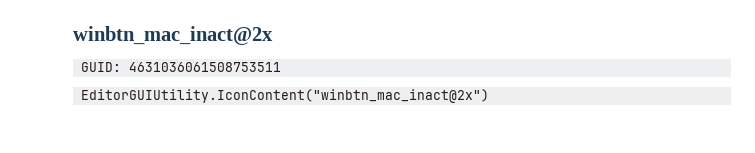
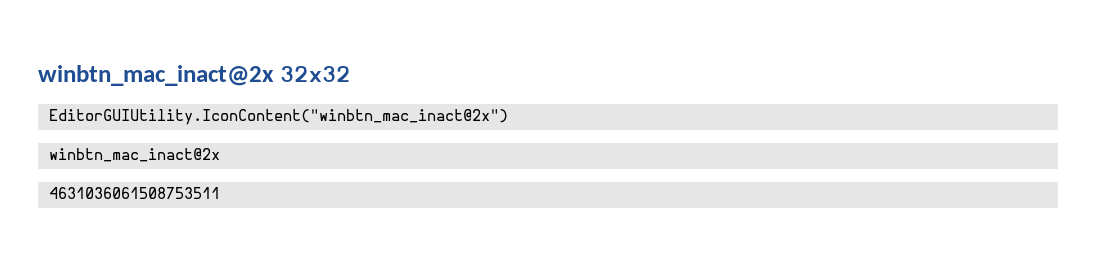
+ winbtn_mac_inact@2x 32x32
+ EditorGUIUtility.IconContent("winbtn_mac_inact@2x")
  winbtn_mac_inact@2x
- GUID: 4631036061508753511
+ 4631036061508753511
- EditorGUIUtility.IconContent("winbtn_mac_inact@2x")

